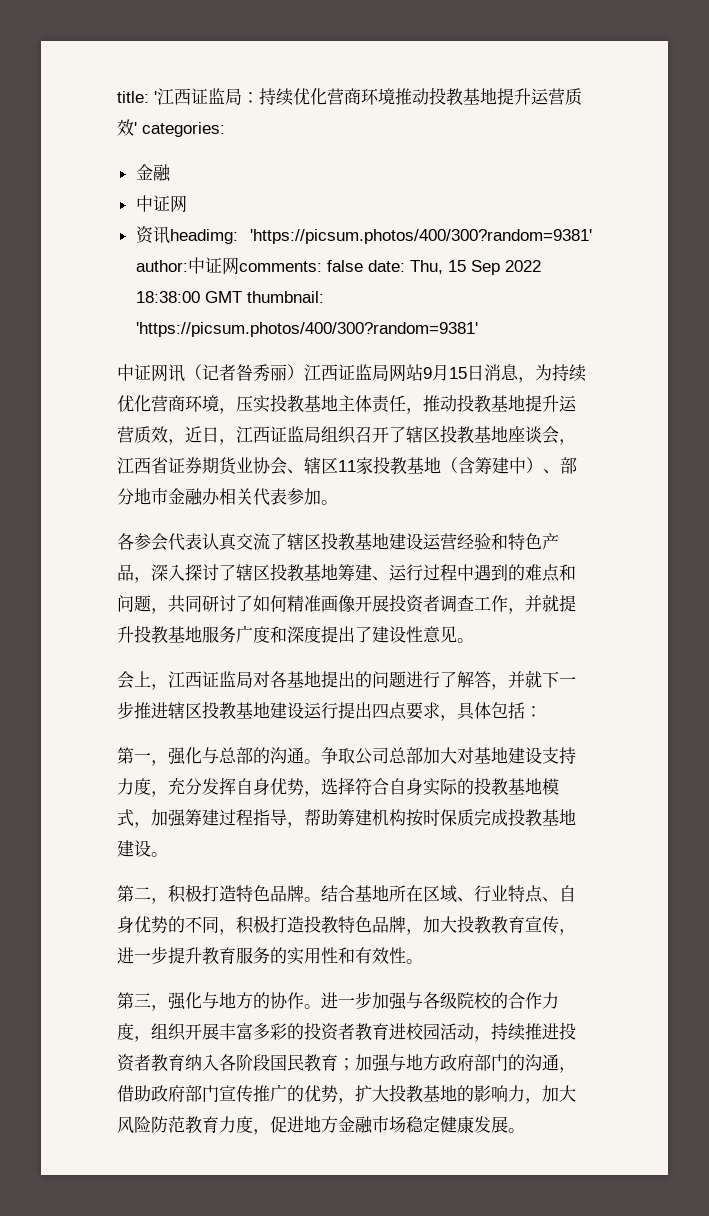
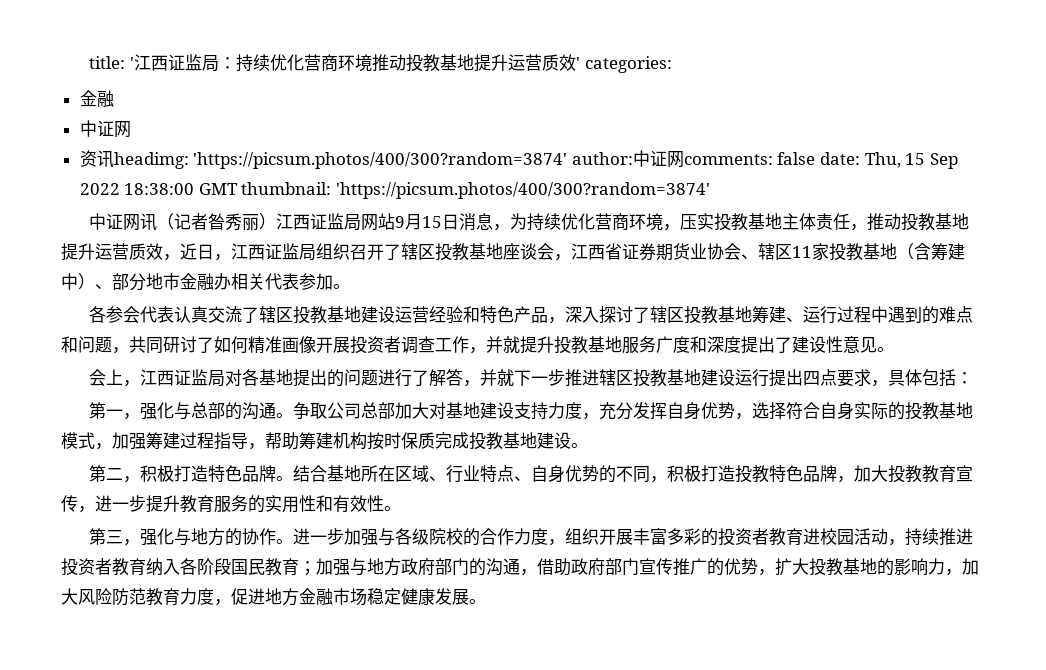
- 资讯headimg: 'https://picsum.photos/400/300?random=9381' author:中证网comments: false date: Thu, 15 Sep 2022 18:38:00 GMT thumbnail: 'https://picsum.photos/400/300?random=9381'
+ 资讯headimg: 'https://picsum.photos/400/300?random=3874' author:中证网comments: false date: Thu, 15 Sep 2022 18:38:00 GMT thumbnail: 'https://picsum.photos/400/300?random=3874'

